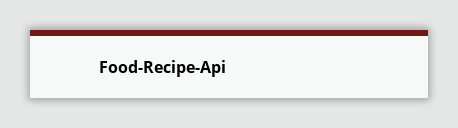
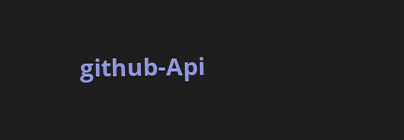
- Food-Recipe-Api
+ github-Api

